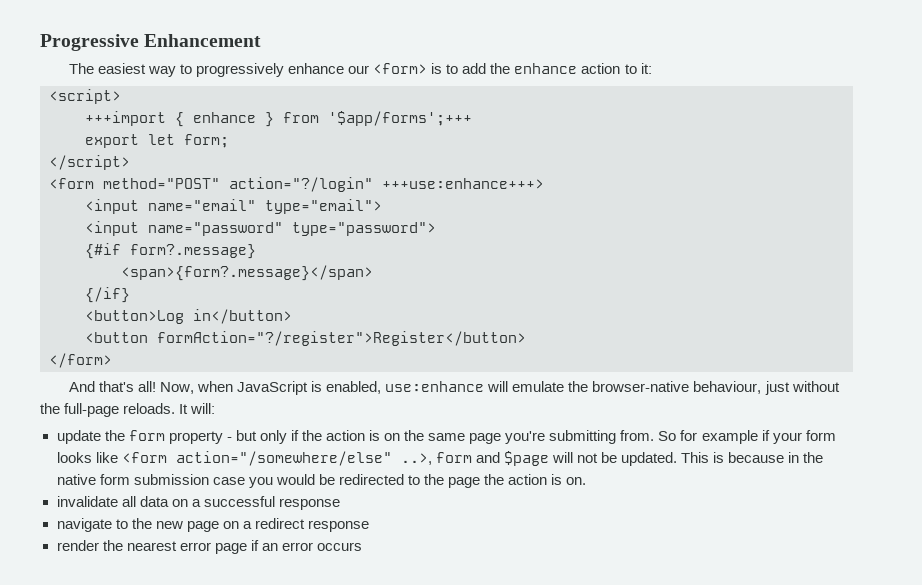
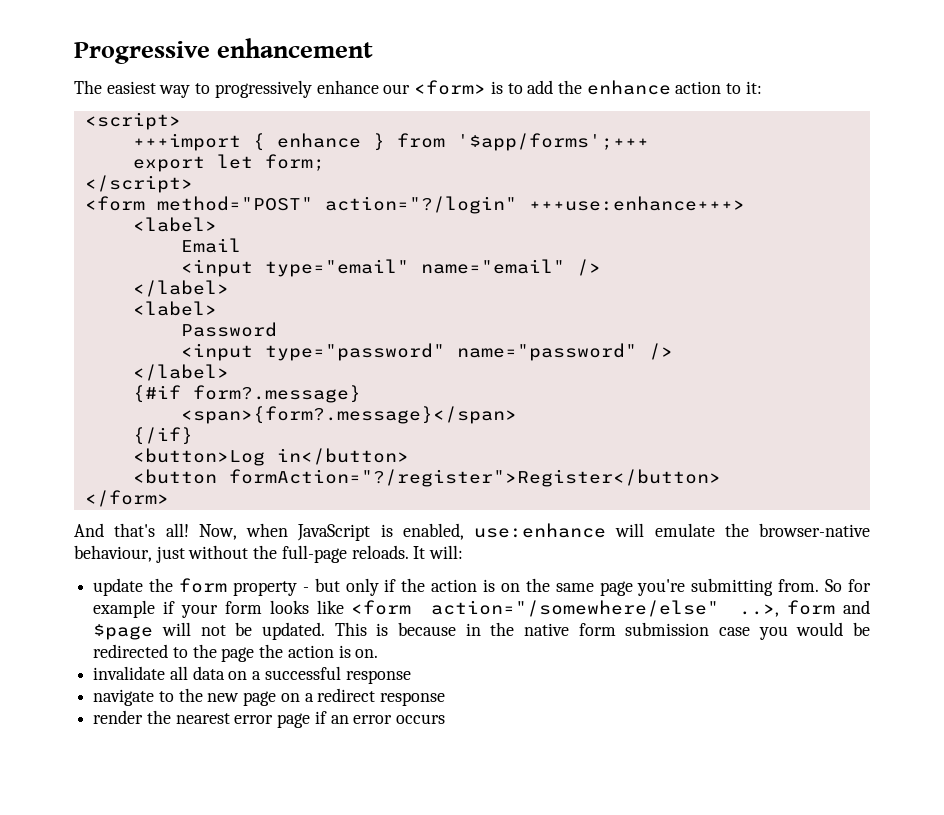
- Progressive Enhancement
+ Progressive enhancement
  <form method="POST" action="?/login" +++use:enhance+++>
- <input name="email" type="email">
- <input name="password" type="password">
+ <label>
+ Email
+ <input type="email" name="email" />
+ </label>
+ <label>
+ Password
+ <input type="password" name="password" />
+ </label>

